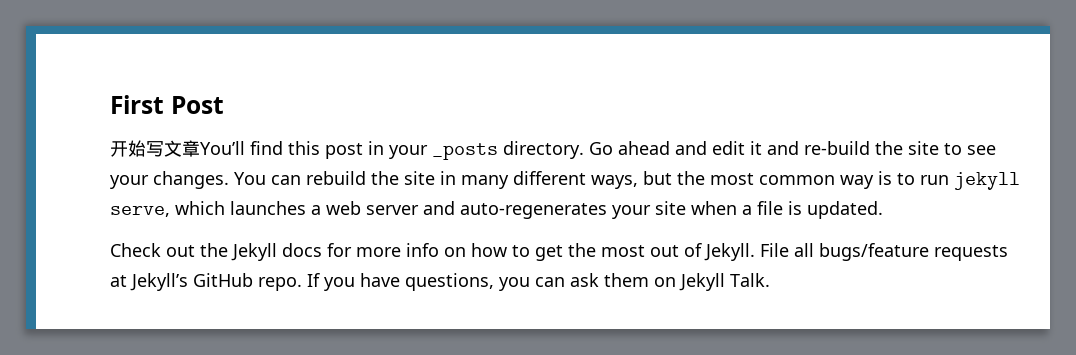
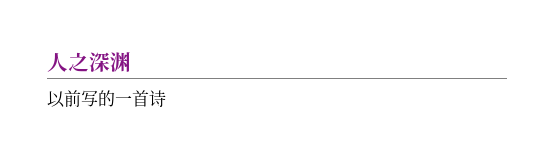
- First Post
- 开始写文章You’ll find this post in your _posts directory. Go ahead and edit it and re-build the site to see your changes. You can rebuild the site in many different ways, but the most common way is to run jekyll serve, which launches a web server and auto-regenerates your site when a file is updated.
- Check out the Jekyll docs for more info on how to get the most out of Jekyll. File all bugs/feature requests at Jekyll’s GitHub repo. If you have questions, you can ask them on Jekyll Talk.
+ 人之深渊
+ 以前写的一首诗

